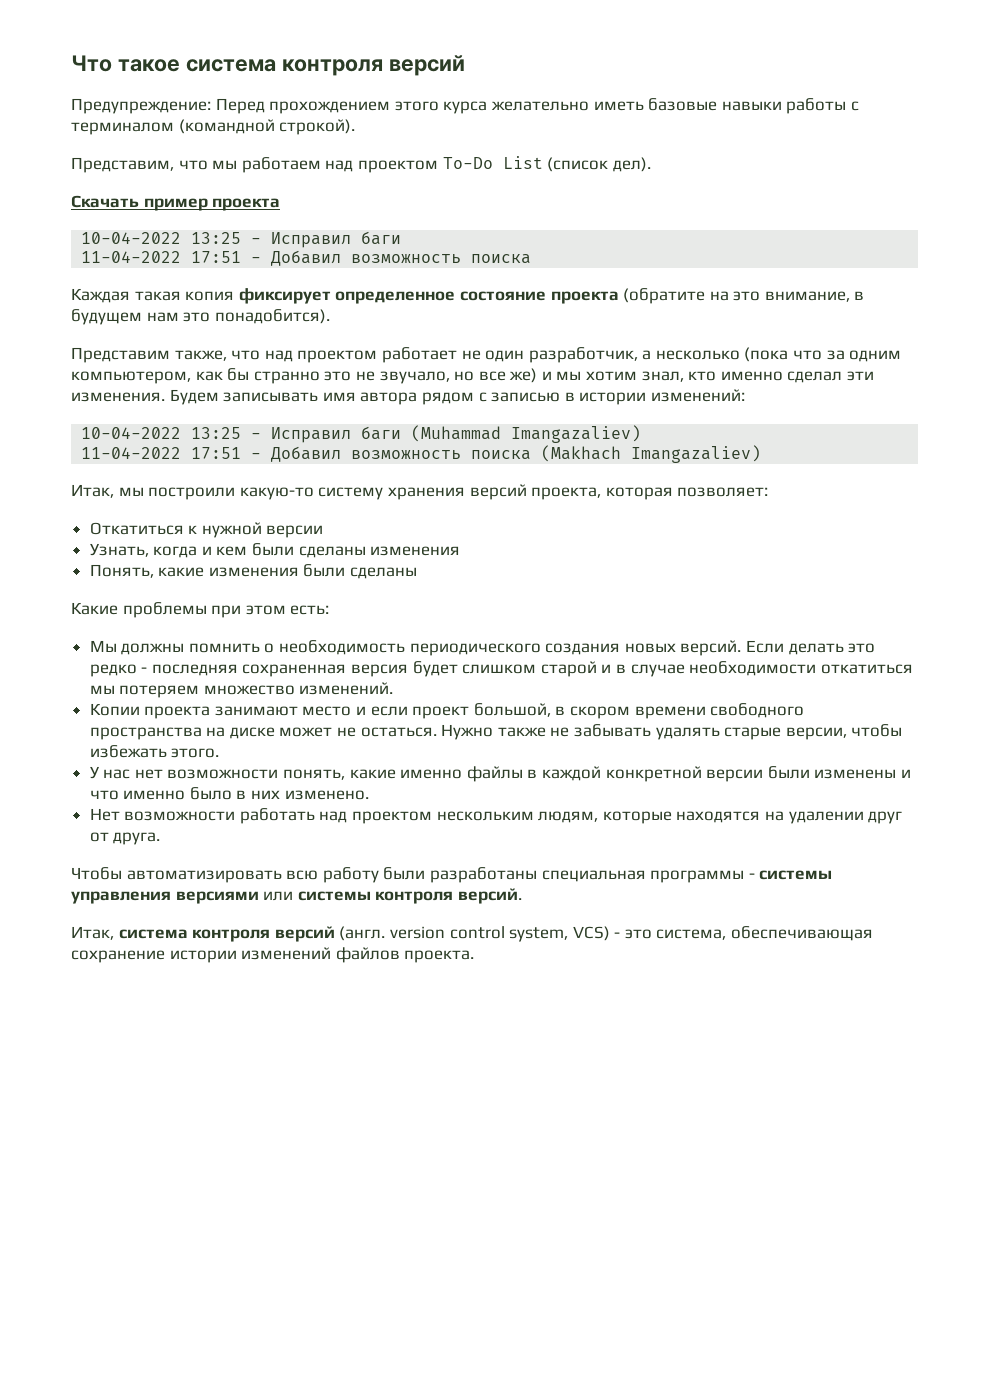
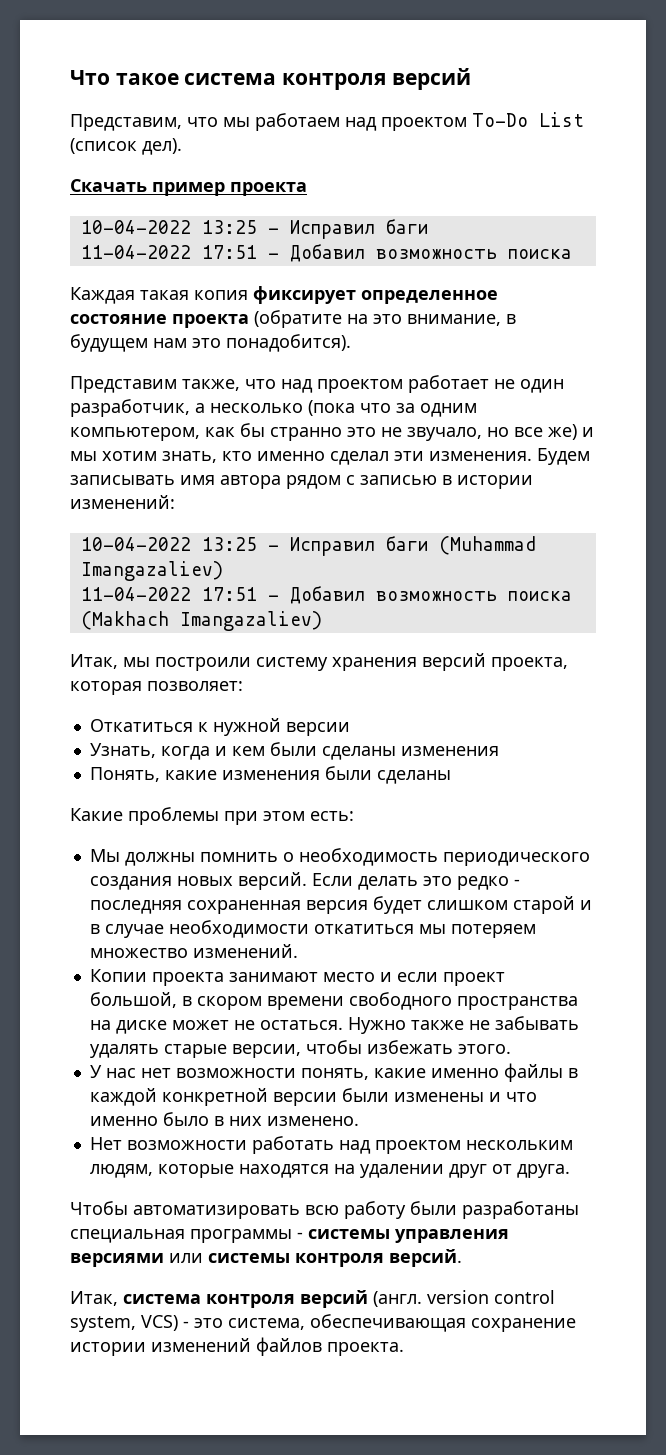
- Предупреждение: Перед прохождением этого курса желательно иметь базовые навыки работы с терминалом (командной строкой).
- Представим также, что над проектом работает не один разработчик, а несколько (пока что за одним компьютером, как бы странно это не звучало, но все же) и мы хотим знал, кто именно сделал эти изменения.
+ Представим также, что над проектом работает не один разработчик, а несколько (пока что за одним компьютером, как бы странно это не звучало, но все же) и мы хотим знать, кто именно сделал эти изменения.
- Итак, мы построили какую-то систему хранения версий проекта, которая позволяет:
+ Итак, мы построили систему хранения версий проекта, которая позволяет:

